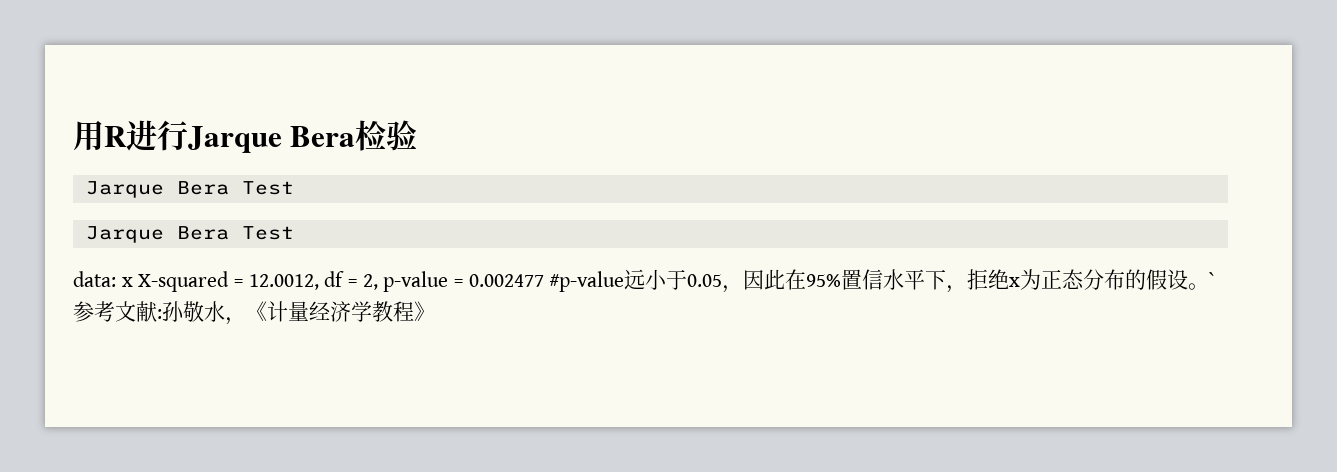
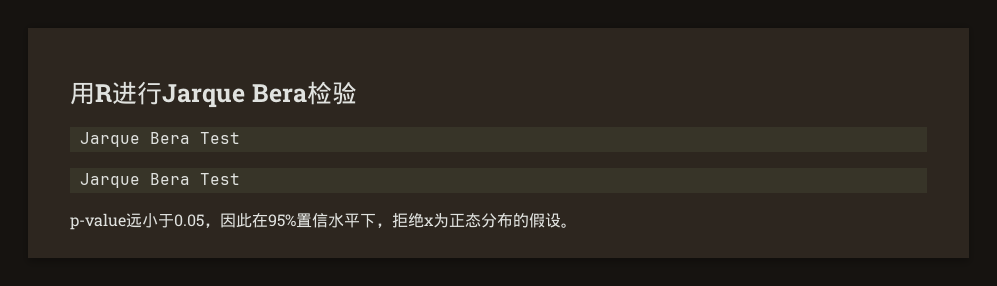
- data: x X-squared = 12.0012, df = 2, p-value = 0.002477 #p-value远小于0.05，因此在95%置信水平下，拒绝x为正态分布的假设。`参考文献:孙敬水，《计量经济学教程》
+ p-value远小于0.05，因此在95%置信水平下，拒绝x为正态分布的假设。

